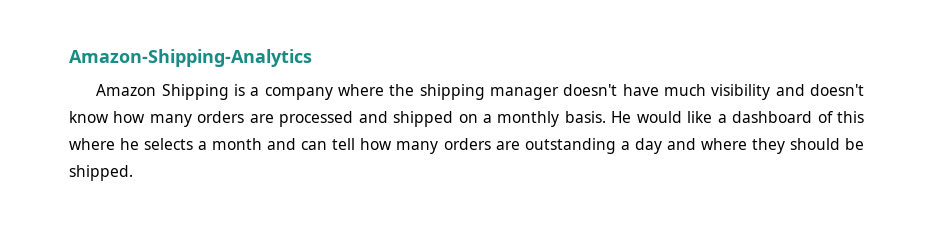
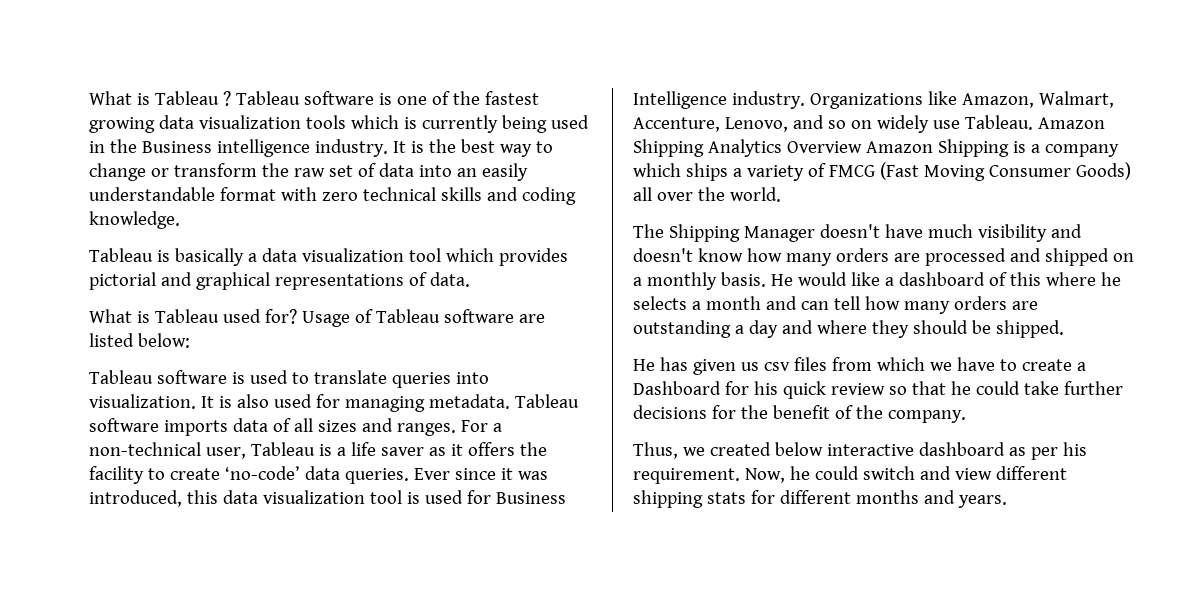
- Amazon-Shipping-Analytics
- Amazon Shipping is a company where the shipping manager doesn't have much visibility and doesn't know how many orders are processed and shipped on a monthly basis.
+ What is Tableau ? Tableau software is one of the fastest growing data visualization tools which is currently being used in the Business intelligence industry. It is the best way to change or transform the raw set of data into an easily understandable format with zero technical skills and coding knowledge.
+ Tableau is basically a data visualization tool which provides pictorial and graphical representations of data.
+ What is Tableau used for? Usage of Tableau software are listed below:
+ Tableau software is used to translate queries into visualization. It is also used for managing metadata. Tableau software imports data of all sizes and ranges. For a non-technical user, Tableau is a life saver as it offers the facility to create ‘no-code’ data queries. Ever since it was introduced, this data visualization tool is used for Business Intelligence industry. Organizations like Amazon, Walmart, Accenture, Lenovo, and so on widely use Tableau. Amazon Shipping Analytics Overview Amazon Shipping is a company which ships a variety of FMCG (Fast Moving Consumer Goods) all over the world.
+ The Shipping Manager doesn't have much visibility and doesn't know how many orders are processed and shipped on a monthly basis.
+ He has given us csv files from which we have to create a Dashboard for his quick review so that he could take further decisions for the benefit of the company.
+ Thus, we created below interactive dashboard as per his requirement. Now, he could switch and view different shipping stats for different months and years.

